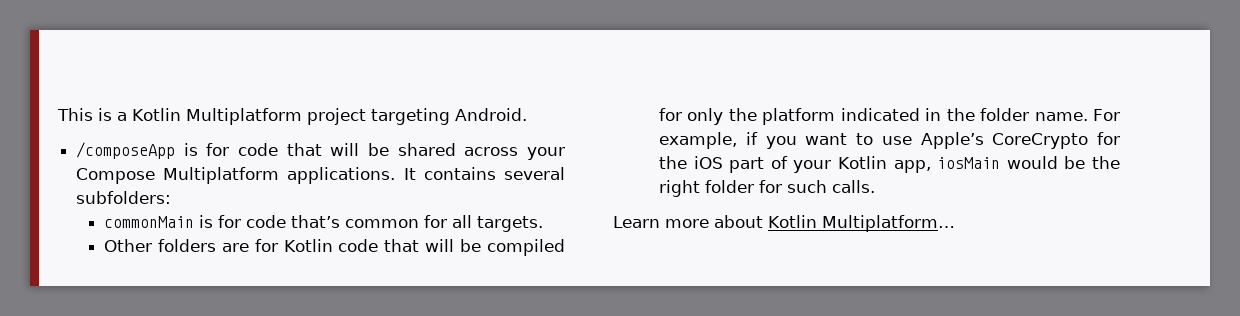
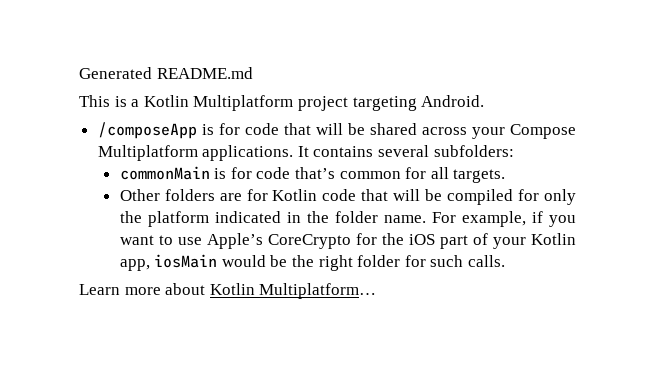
+ Generated README.md

